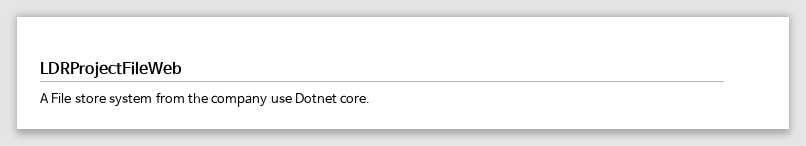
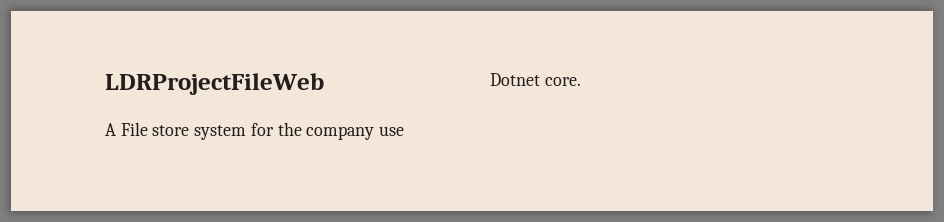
- A File store system from the company use Dotnet core.
+ A File store system for the company use Dotnet core.

